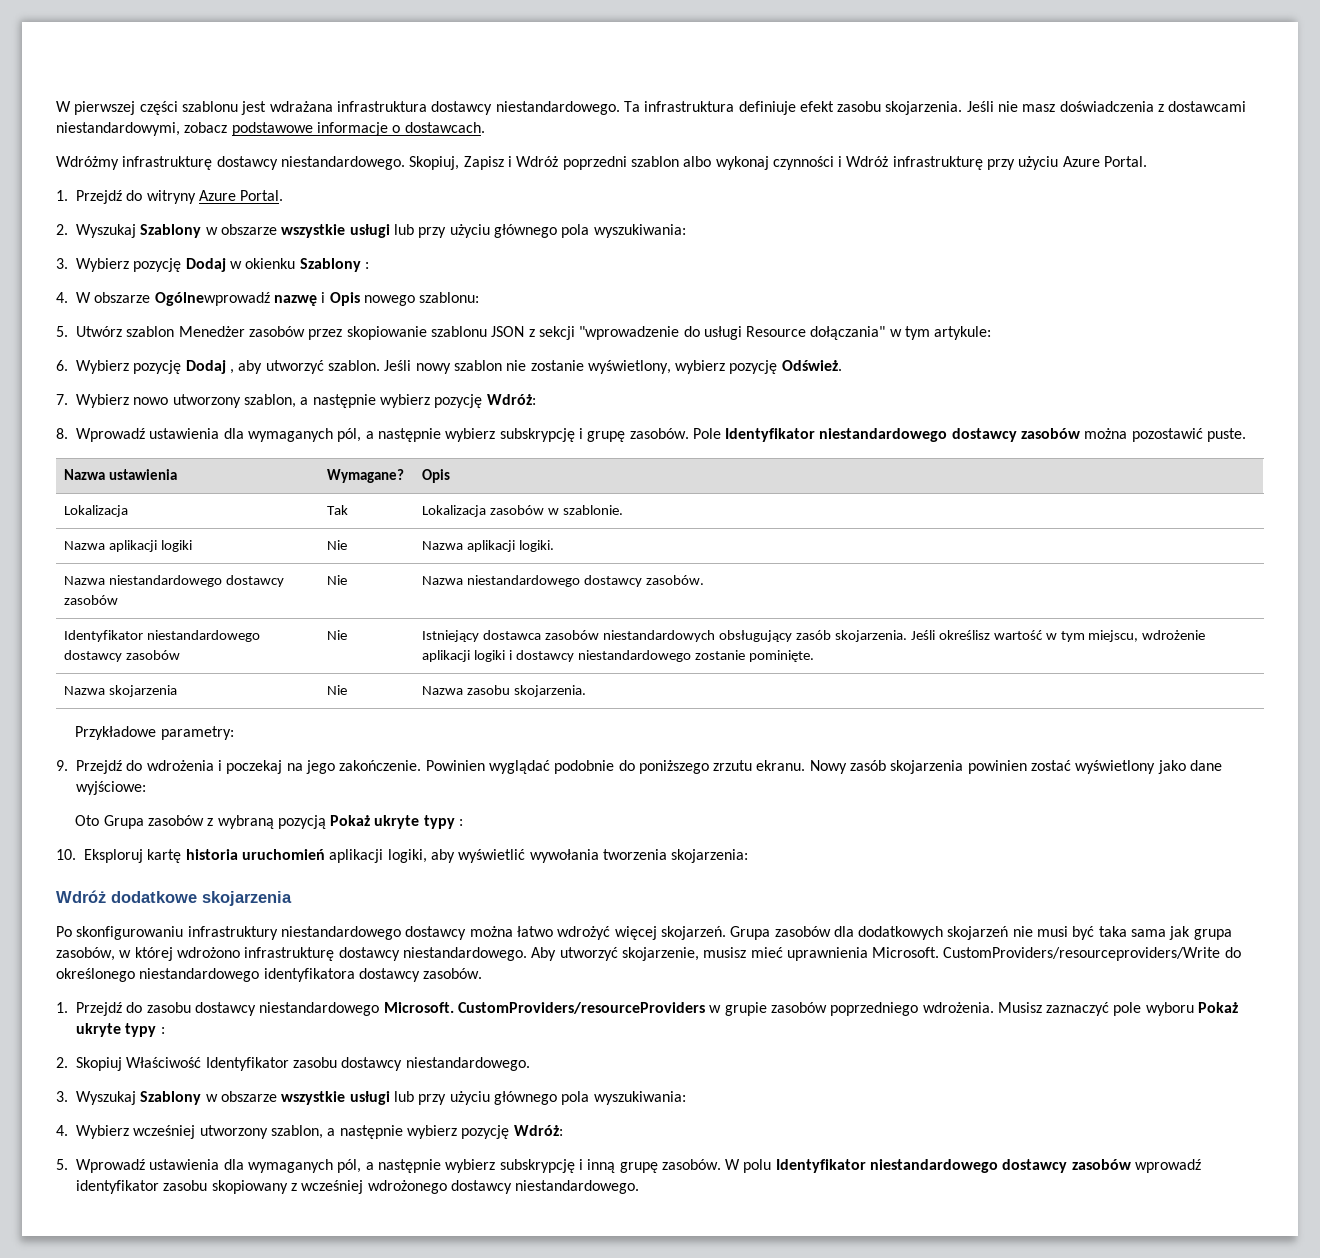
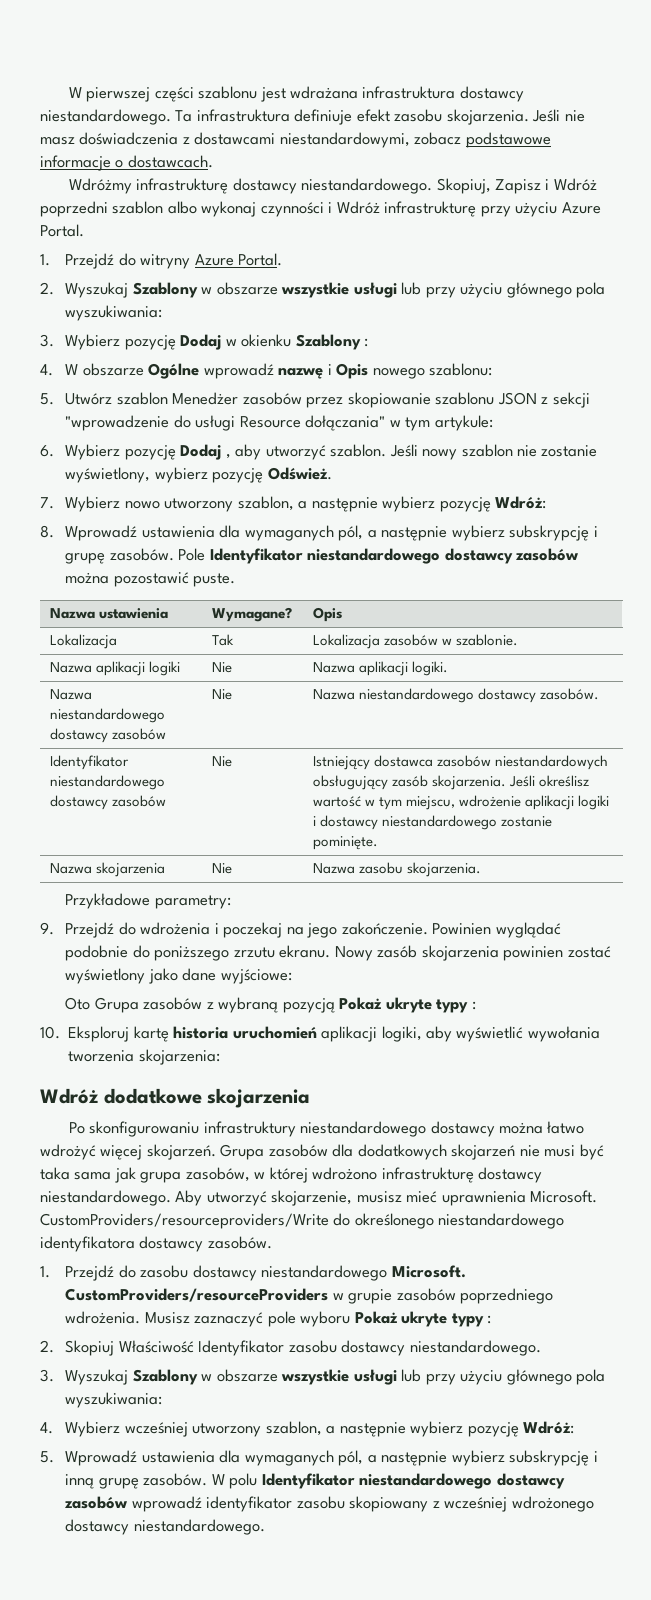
- 4. W obszarze Ogólnewprowadź nazwę i Opis nowego szablonu:
+ 4. W obszarze Ogólne wprowadź nazwę i Opis nowego szablonu:

